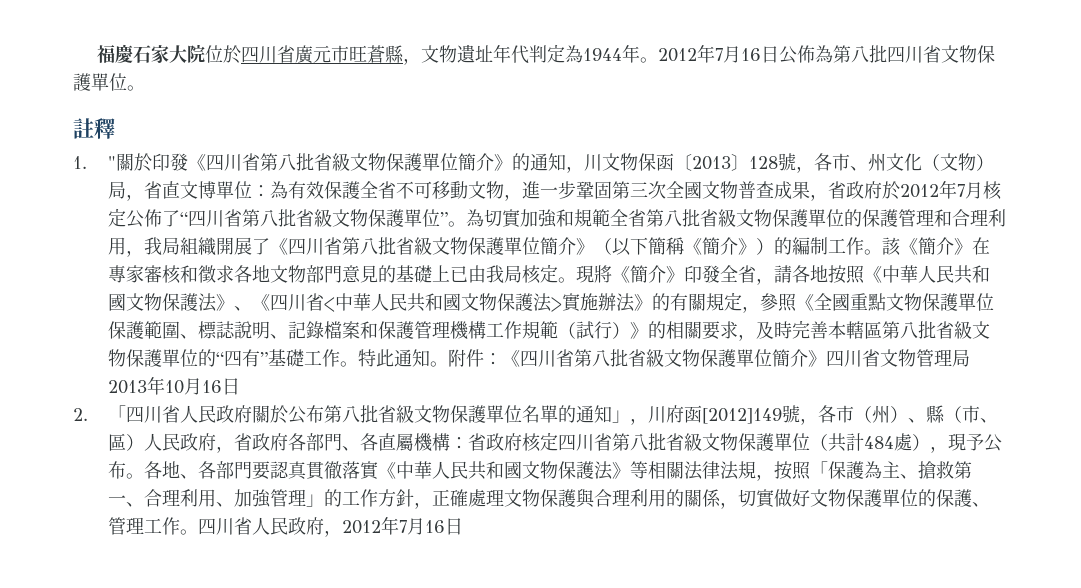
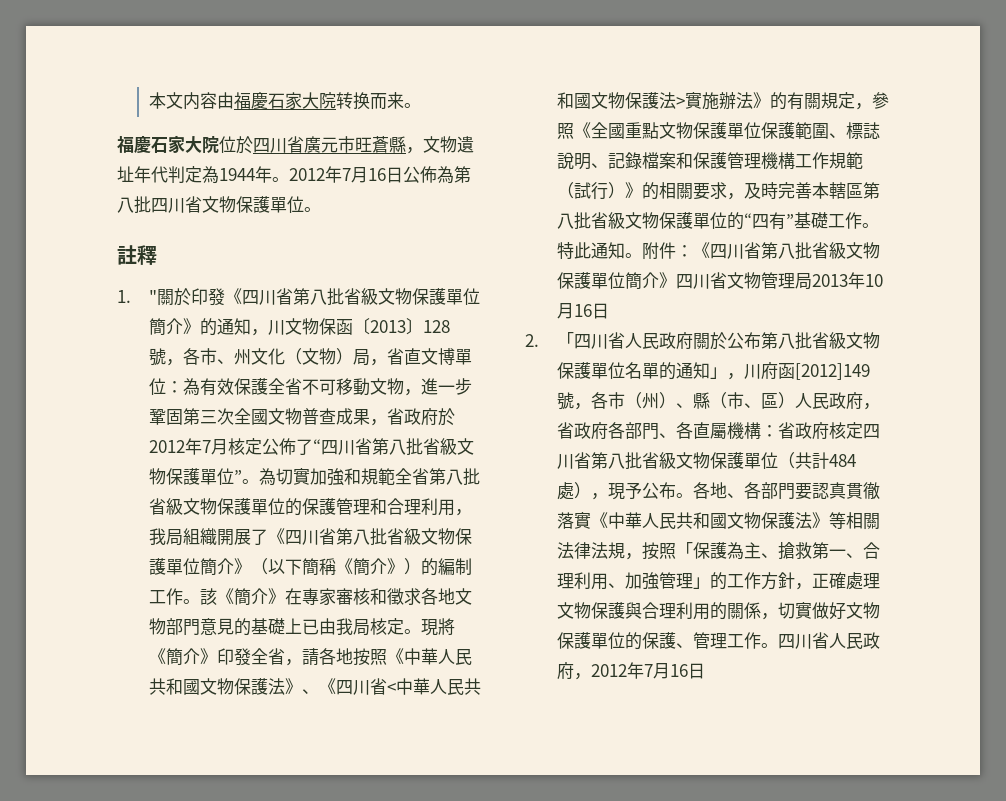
+ 本文内容由福慶石家大院转换而来。

